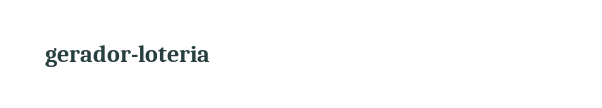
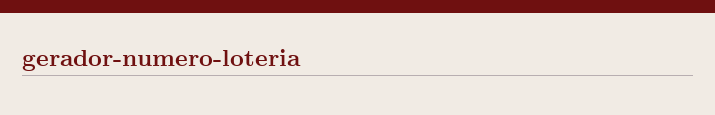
- gerador-loteria
+ gerador-numero-loteria

